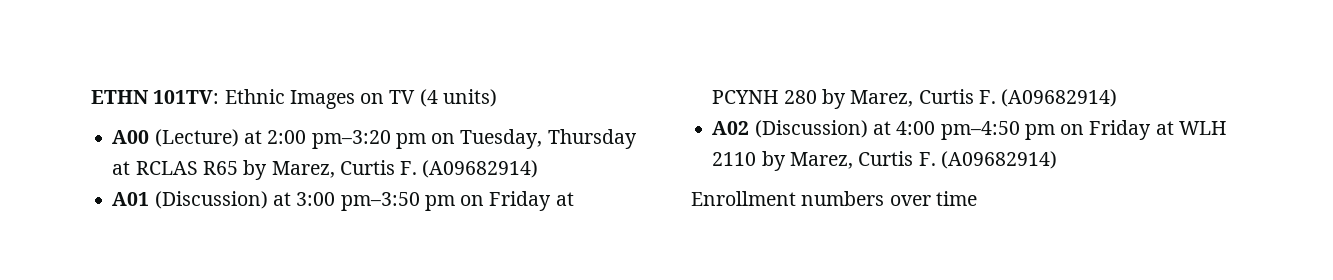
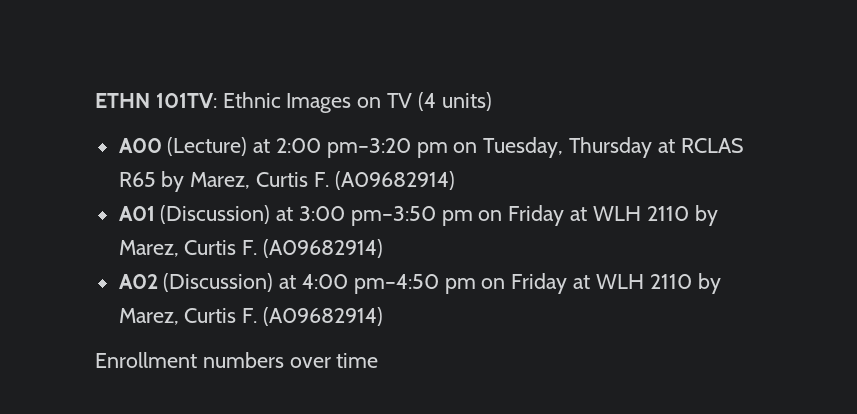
- A01 (Discussion) at 3:00 pm–3:50 pm on Friday at PCYNH 280 by Marez, Curtis F. (A09682914)
+ A01 (Discussion) at 3:00 pm–3:50 pm on Friday at WLH 2110 by Marez, Curtis F. (A09682914)

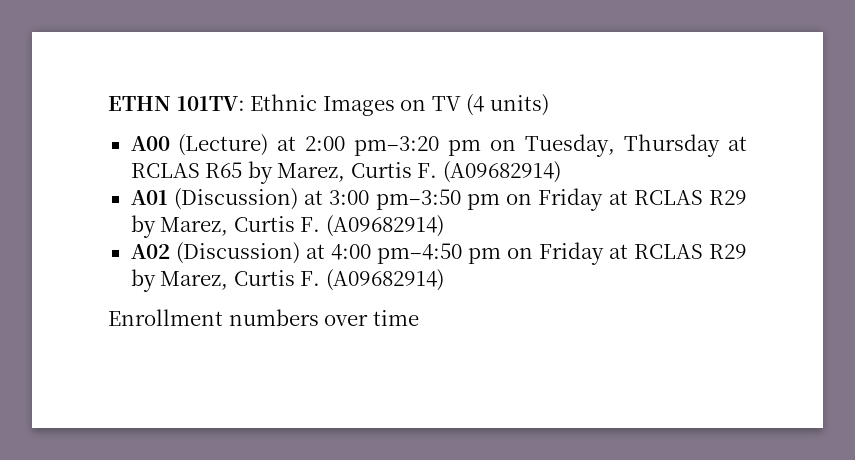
- A01 (Discussion) at 3:00 pm–3:50 pm on Friday at WLH 2110 by Marez, Curtis F. (A09682914)
+ A01 (Discussion) at 3:00 pm–3:50 pm on Friday at RCLAS R29 by Marez, Curtis F. (A09682914)
- A02 (Discussion) at 4:00 pm–4:50 pm on Friday at WLH 2110 by Marez, Curtis F. (A09682914)
+ A02 (Discussion) at 4:00 pm–4:50 pm on Friday at RCLAS R29 by Marez, Curtis F. (A09682914)

